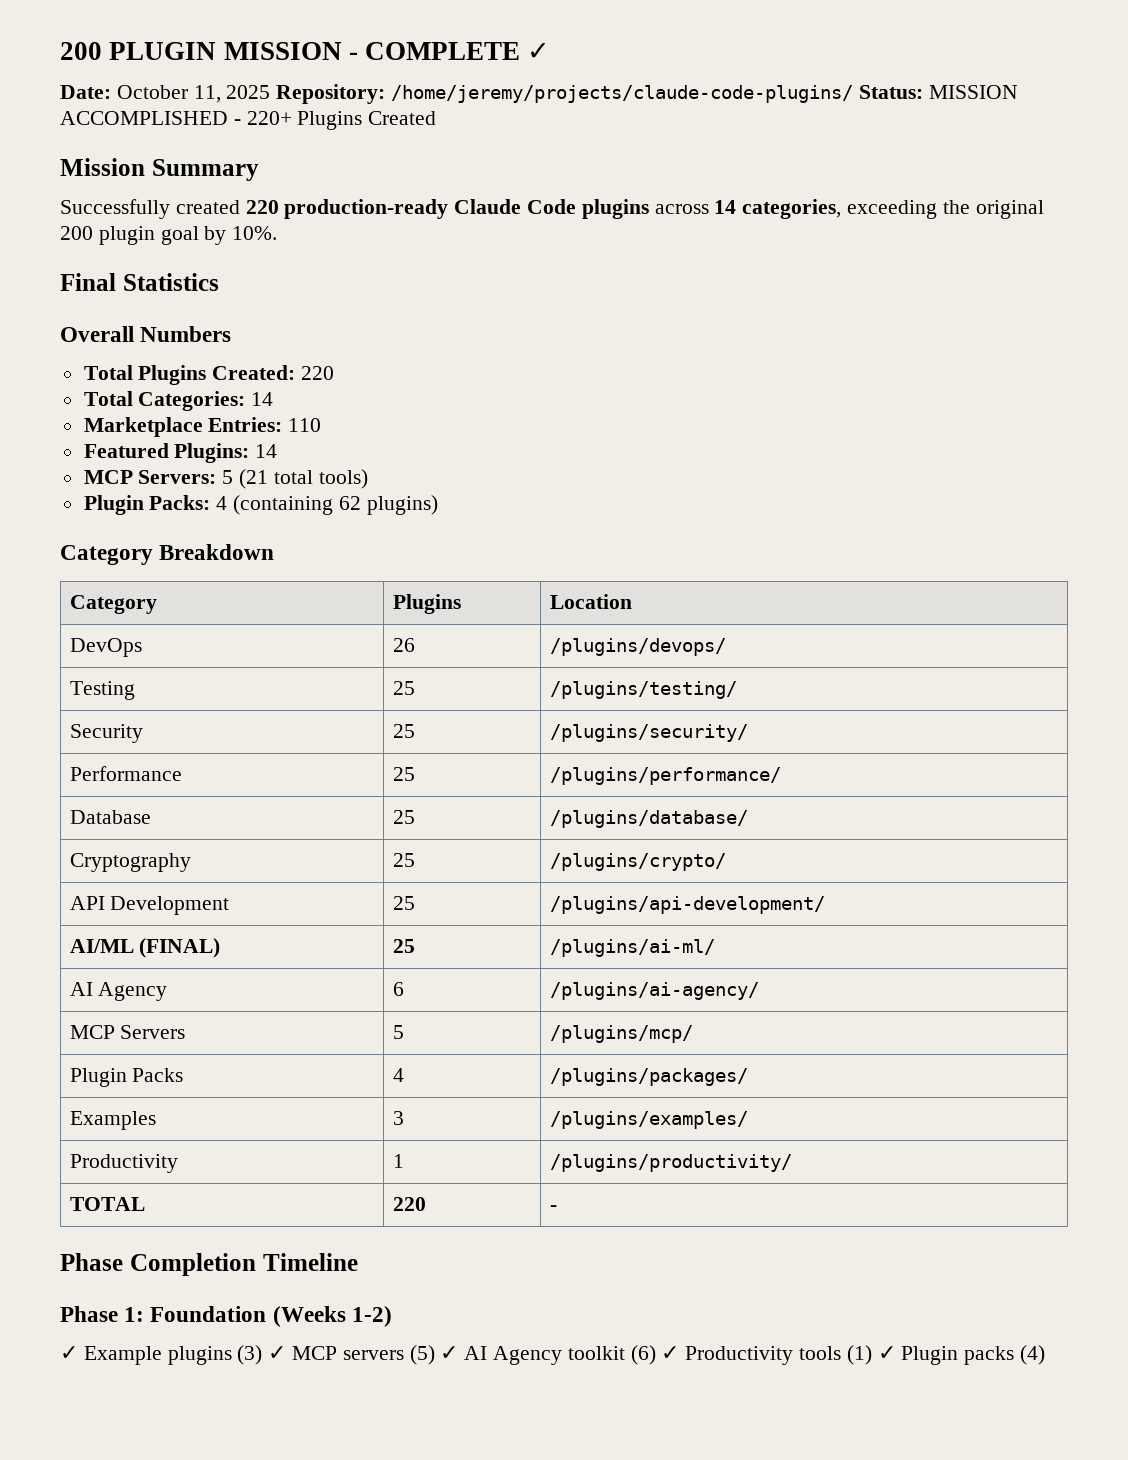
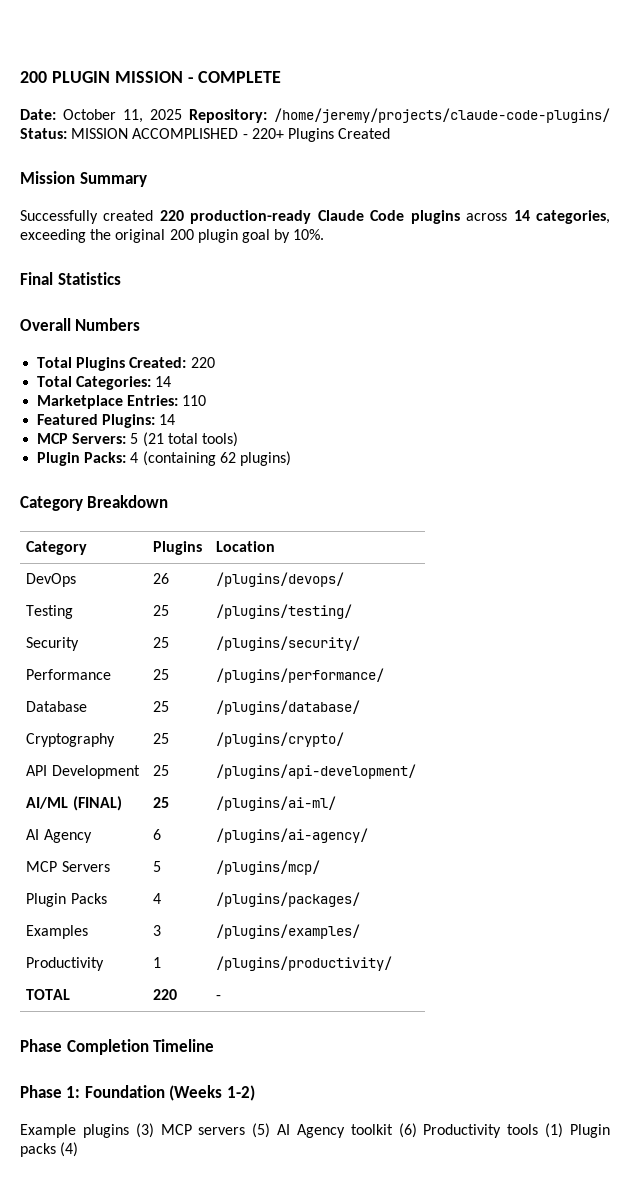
- 200 PLUGIN MISSION - COMPLETE ✓
+ 200 PLUGIN MISSION - COMPLETE
- ✓ Example plugins (3) ✓ MCP servers (5) ✓ AI Agency toolkit (6) ✓ Productivity tools (1) ✓ Plugin packs (4)
+ Example plugins (3) MCP servers (5) AI Agency toolkit (6) Productivity tools (1) Plugin packs (4)

